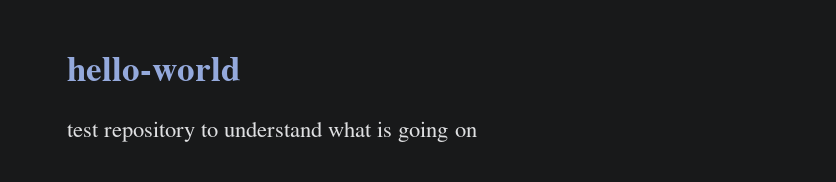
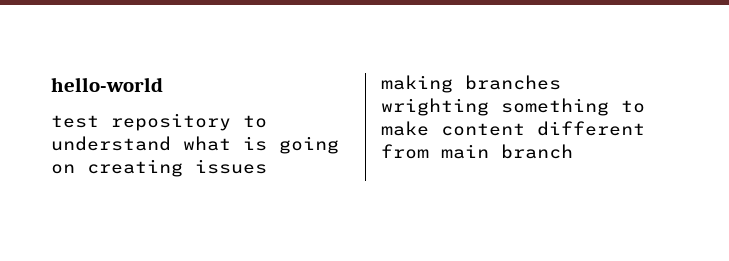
- test repository to understand what is going on
+ test repository to understand what is going on creating issues making branches wrighting something to make content different from main branch

